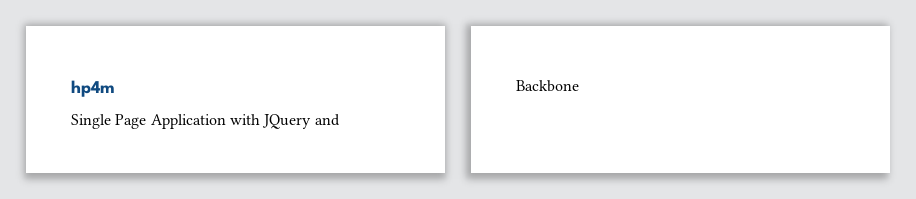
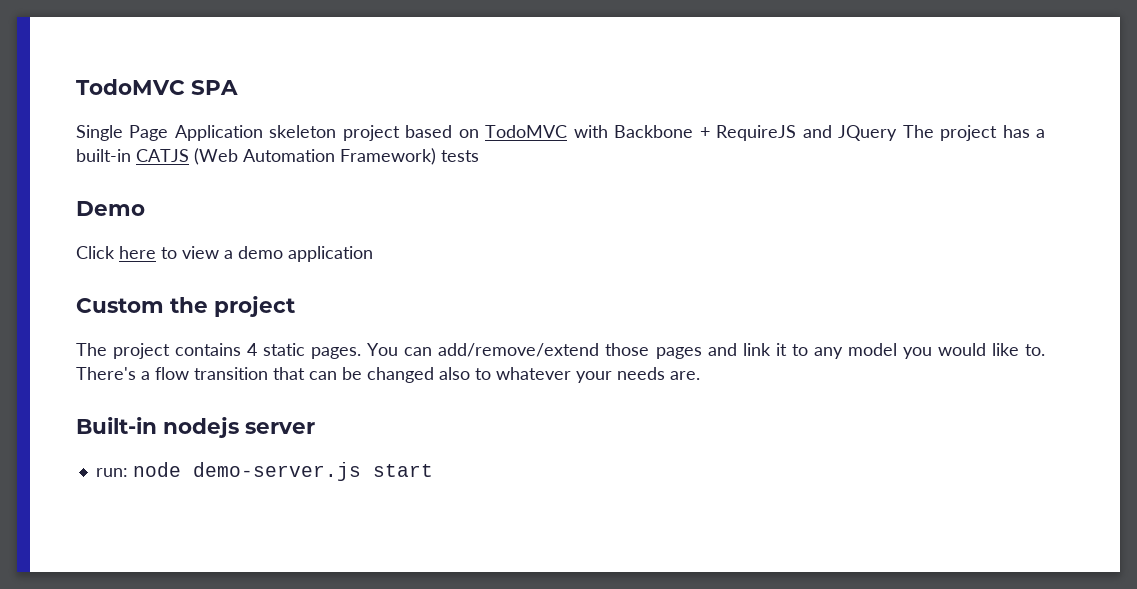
- hp4m
+ TodoMVC SPA
- Single Page Application with JQuery and Backbone
+ Single Page Application skeleton project based on TodoMVC with Backbone + RequireJS and JQuery The project has a built-in CATJS (Web Automation Framework) tests
+ Demo
+ Click here to view a demo application
+ Custom the project
+ The project contains 4 static pages. You can add/remove/extend those pages and link it to any model you would like to. There's a flow transition that can be changed also to whatever your needs are.
+ Built-in nodejs server
+ run: node demo-server.js start

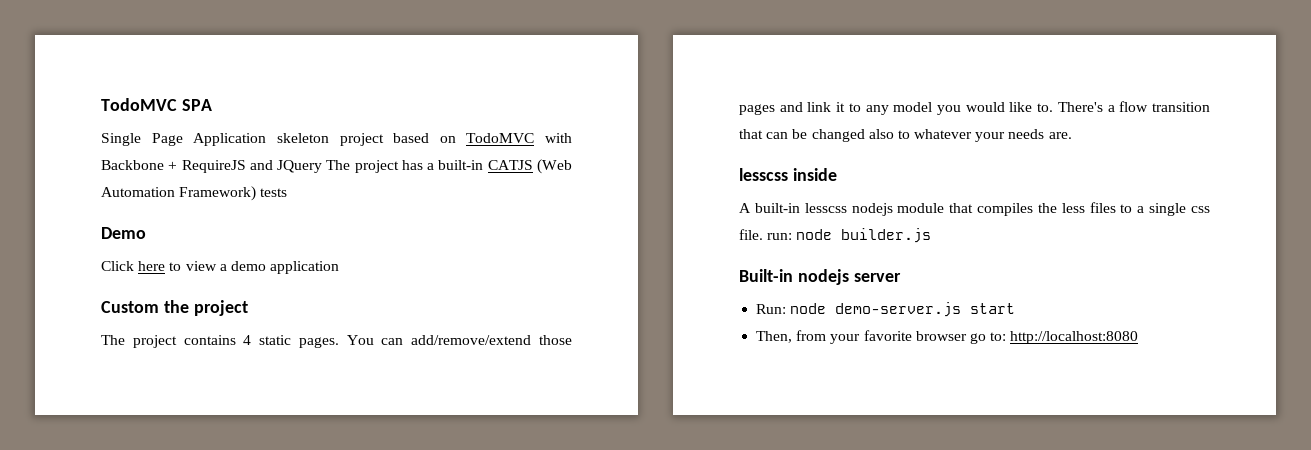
+ lesscss inside
+ A built-in lesscss nodejs module that compiles the less files to a single css file. run: node builder.js
- run: node demo-server.js start
+ Run: node demo-server.js start
+ Then, from your favorite browser go to: http://localhost:8080

